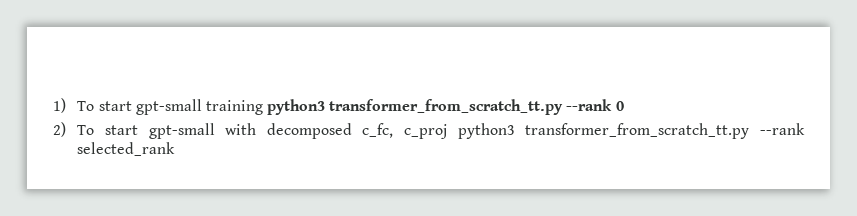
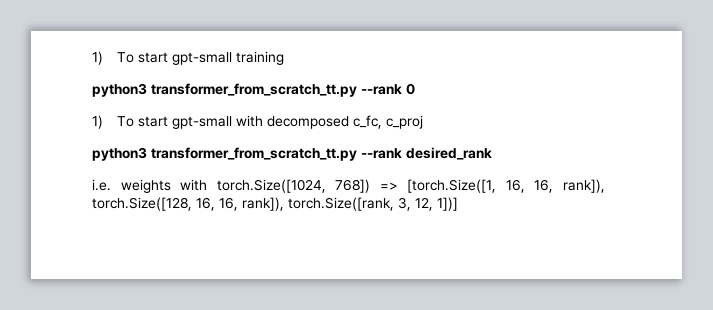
- 1) To start gpt-small training python3 transformer_from_scratch_tt.py --rank 0
+ 1) To start gpt-small training
+ python3 transformer_from_scratch_tt.py --rank 0
- 2) To start gpt-small with decomposed c_fc, c_proj python3 transformer_from_scratch_tt.py --rank selected_rank
+ 1) To start gpt-small with decomposed c_fc, c_proj
+ python3 transformer_from_scratch_tt.py --rank desired_rank
+ i.e. weights with torch.Size([1024, 768]) => [torch.Size([1, 16, 16, rank]), torch.Size([128, 16, 16, rank]), torch.Size([rank, 3, 12, 1])]

